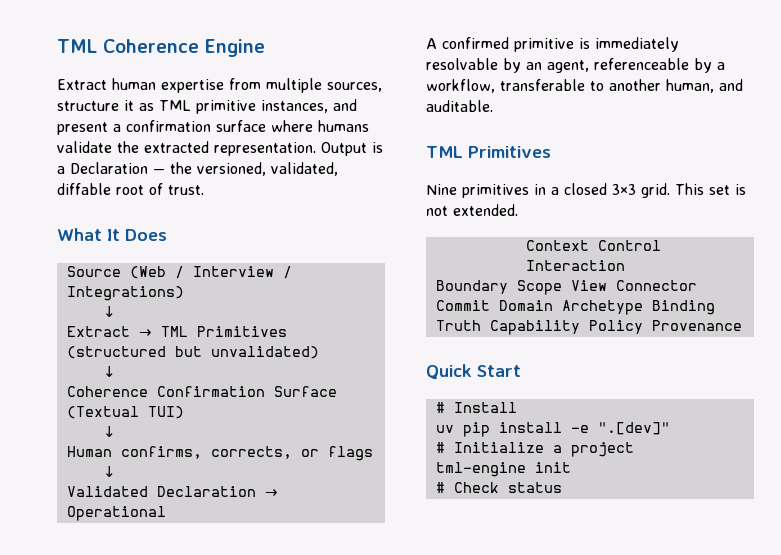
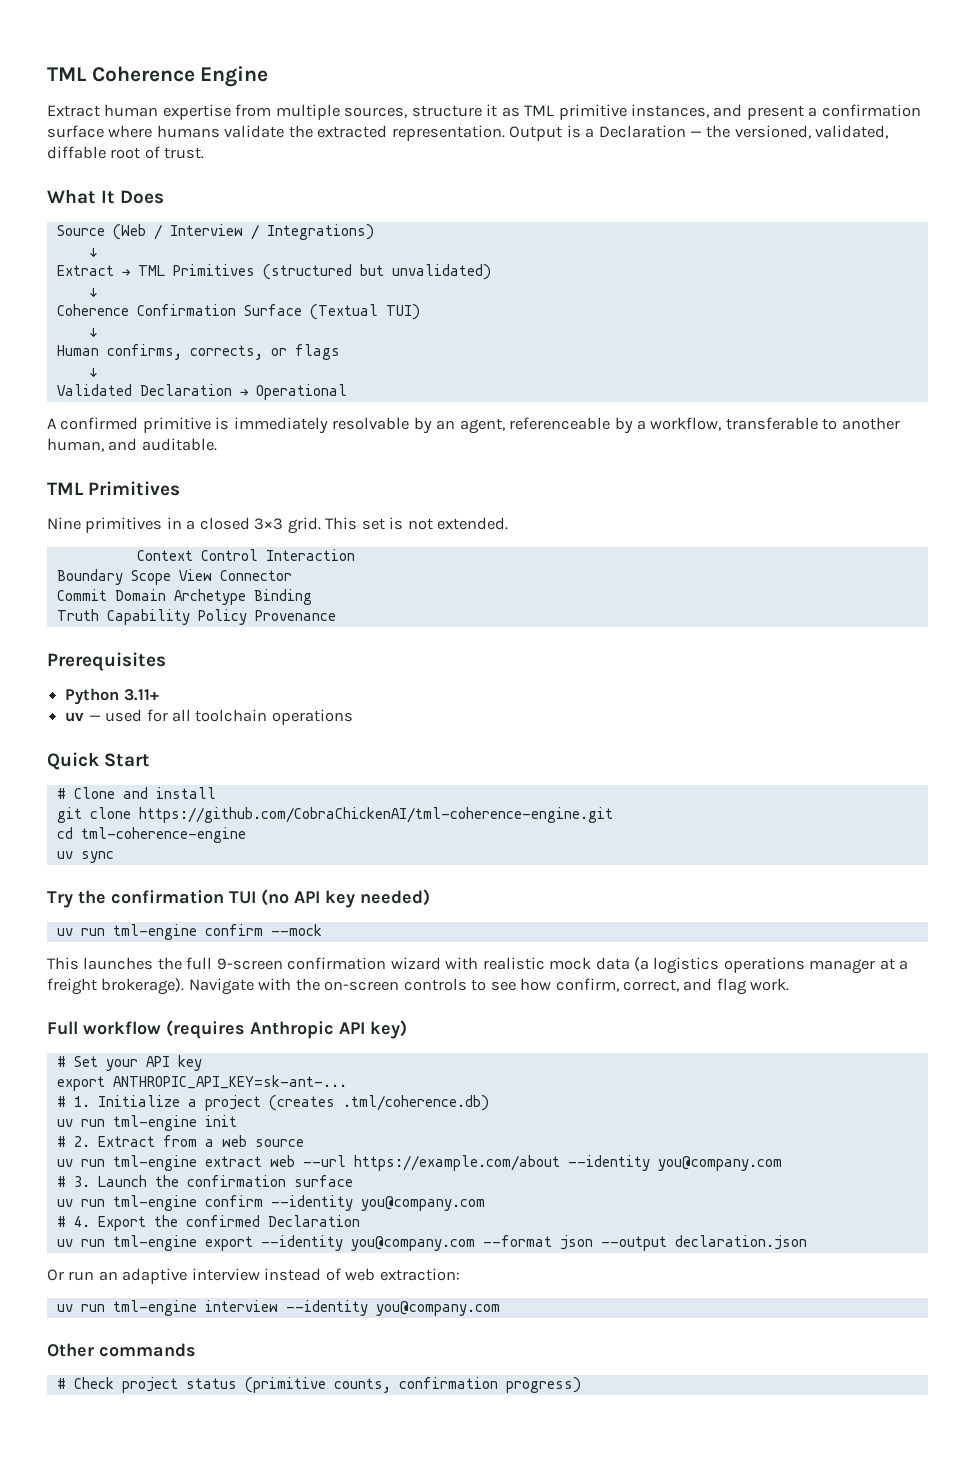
+ Prerequisites
+ Python 3.11+
+ uv — used for all toolchain operations
  Quick Start
- # Install
- uv pip install -e ".[dev]"
- # Initialize a project
- tml-engine init
- # Check status
+ # Clone and install
+ git clone https://github.com/CobraChickenAI/tml-coherence-engine.git
+ cd tml-coherence-engine
+ uv sync
+ Try the confirmation TUI (no API key needed)
+ uv run tml-engine confirm --mock
+ This launches the full 9-screen confirmation wizard with realistic mock data (a logistics operations manager at a freight brokerage). Navigate with the on-screen controls to see how confirm, correct, and flag work.
+ Full workflow (requires Anthropic API key)
+ # Set your API key
+ export ANTHROPIC_API_KEY=sk-ant-...
+ # 1. Initialize a project (creates .tml/coherence.db)
+ uv run tml-engine init
+ # 2. Extract from a web source
+ uv run tml-engine extract web --url https://example.com/about --identity you@company.com
+ # 3. Launch the confirmation surface
+ uv run tml-engine confirm --identity you@company.com
+ # 4. Export the confirmed Declaration
+ uv run tml-engine export --identity you@company.com --format json --output declaration.json
+ Or run an adaptive interview instead of web extraction:
+ uv run tml-engine interview --identity you@company.com
+ Other commands
+ # Check project status (primitive counts, confirmation progress)

